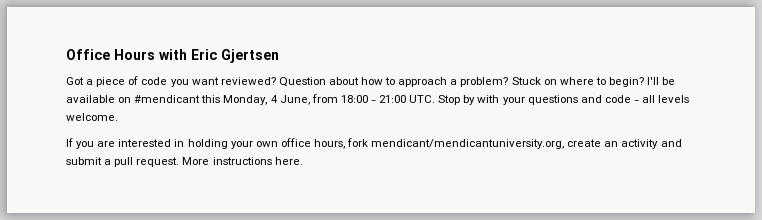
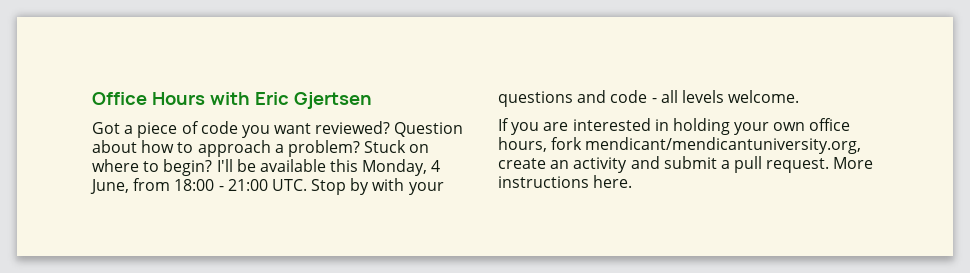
- I'll be available on #mendicant this Monday, 4 June, from 18:00 - 21:00 UTC. Stop by with your questions and code - all levels welcome.
+ I'll be available this Monday, 4 June, from 18:00 - 21:00 UTC. Stop by with your questions and code - all levels welcome.

